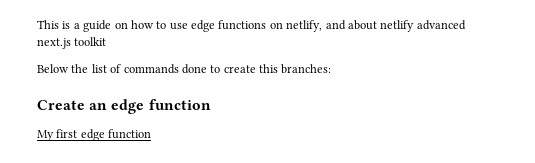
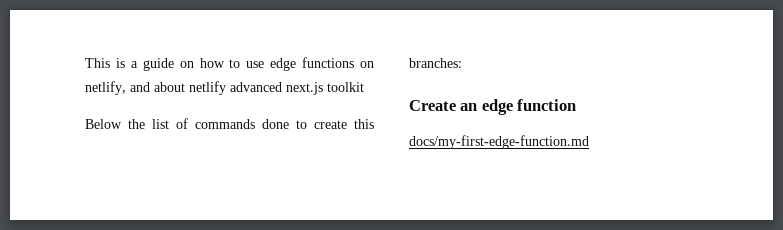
- My first edge function
+ docs/my-first-edge-function.md

